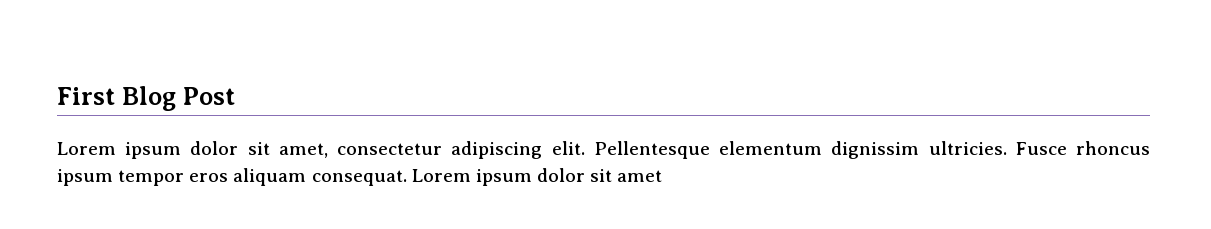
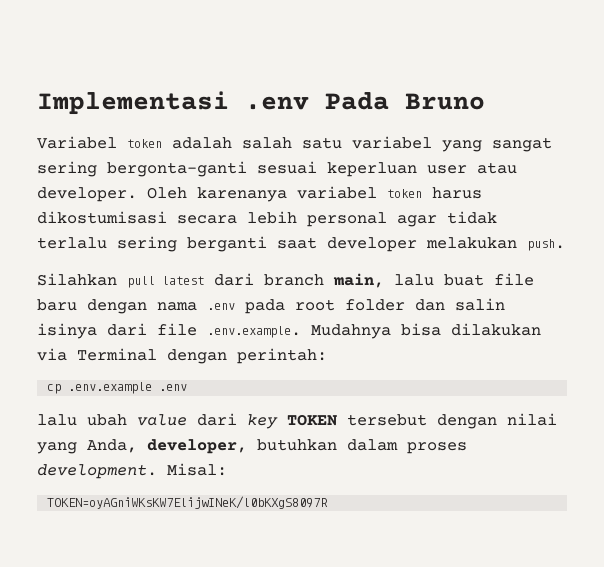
- First Blog Post
- Lorem ipsum dolor sit amet, consectetur adipiscing elit. Pellentesque elementum dignissim ultricies. Fusce rhoncus ipsum tempor eros aliquam consequat. Lorem ipsum dolor sit amet
+ Implementasi .env Pada Bruno
+ Variabel token adalah salah satu variabel yang sangat sering bergonta-ganti sesuai keperluan user atau developer. Oleh karenanya variabel token harus dikostumisasi secara lebih personal agar tidak terlalu sering berganti saat developer melakukan push.
+ Silahkan pull latest dari branch main, lalu buat file baru dengan nama .env pada root folder dan salin isinya dari file .env.example. Mudahnya bisa dilakukan via Terminal dengan perintah:
+ cp .env.example .env
+ lalu ubah value dari key TOKEN tersebut dengan nilai yang Anda, developer, butuhkan dalam proses development. Misal:
+ TOKEN=oyAGniWKsKW7ElijwINeK/l0bKXgS8097R

